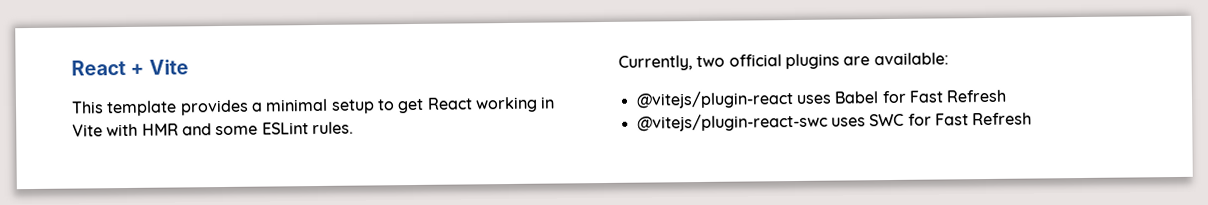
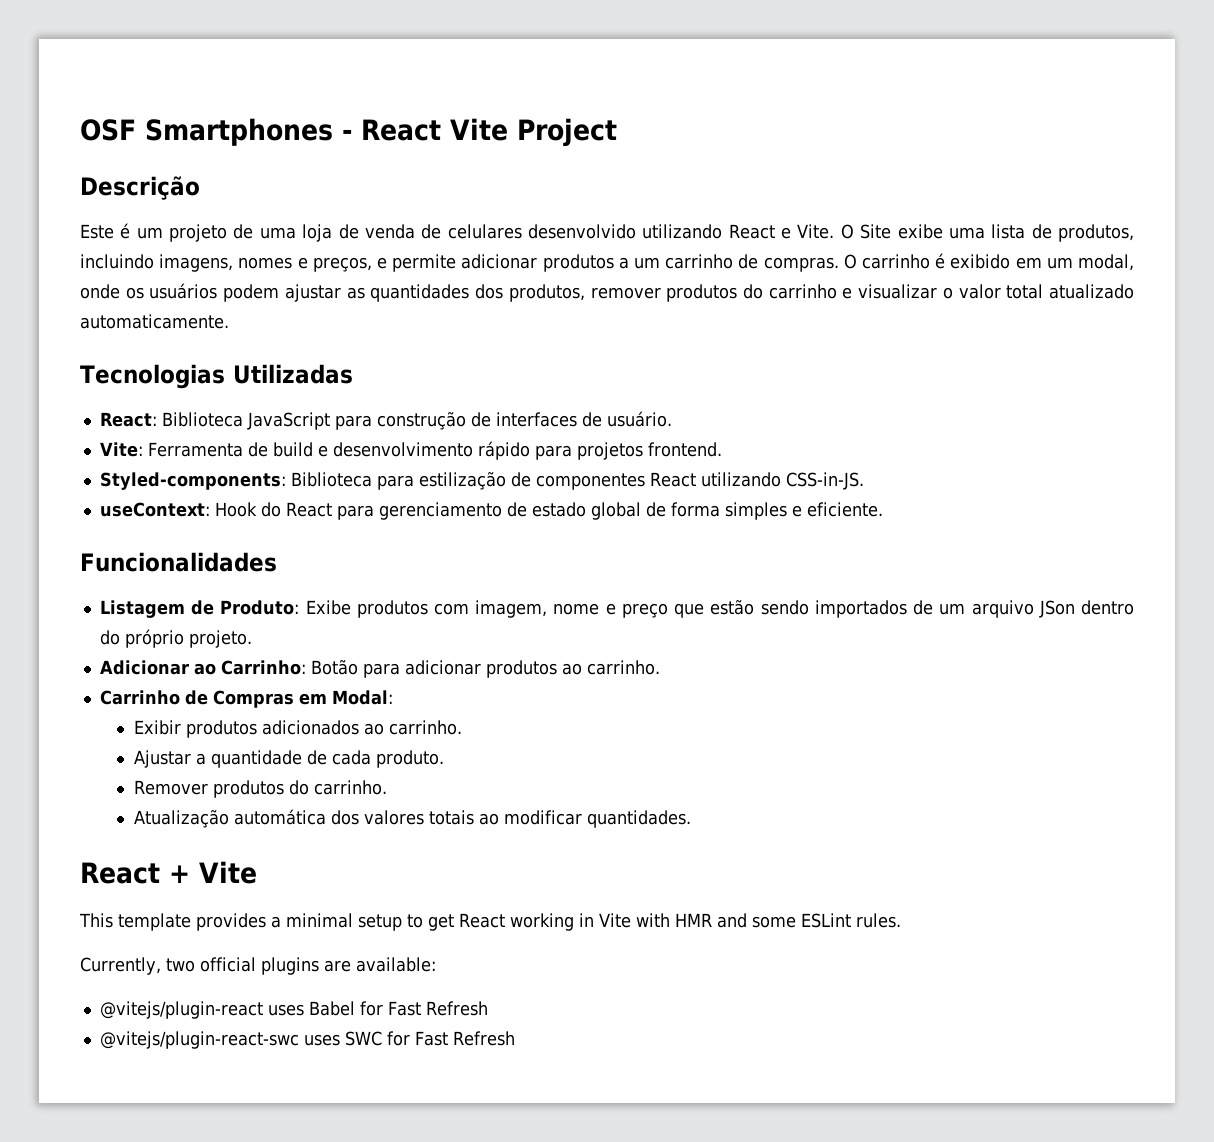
+ OSF Smartphones - React Vite Project
+ Descrição
+ Este é um projeto de uma loja de venda de celulares desenvolvido utilizando React e Vite. O Site exibe uma lista de produtos, incluindo imagens, nomes e preços, e permite adicionar produtos a um carrinho de compras. O carrinho é exibido em um modal, onde os usuários podem ajustar as quantidades dos produtos, remover produtos do carrinho e visualizar o valor total atualizado automaticamente.
+ Tecnologias Utilizadas
+ React: Biblioteca JavaScript para construção de interfaces de usuário.
+ Vite: Ferramenta de build e desenvolvimento rápido para projetos frontend.
+ Styled-components: Biblioteca para estilização de componentes React utilizando CSS-in-JS.
+ useContext: Hook do React para gerenciamento de estado global de forma simples e eficiente.
+ Funcionalidades
+ Listagem de Produto: Exibe produtos com imagem, nome e preço que estão sendo importados de um arquivo JSon dentro do próprio projeto.
+ Adicionar ao Carrinho: Botão para adicionar produtos ao carrinho.
+ Carrinho de Compras em Modal:
+ Exibir produtos adicionados ao carrinho.
+ Ajustar a quantidade de cada produto.
+ Remover produtos do carrinho.
+ Atualização automática dos valores totais ao modificar quantidades.

